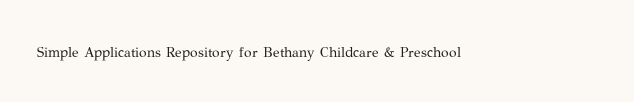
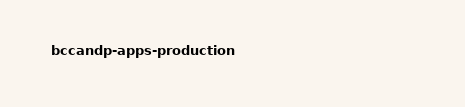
- Simple Applications Repository for Bethany Childcare & Preschool
+ bccandp-apps-production

